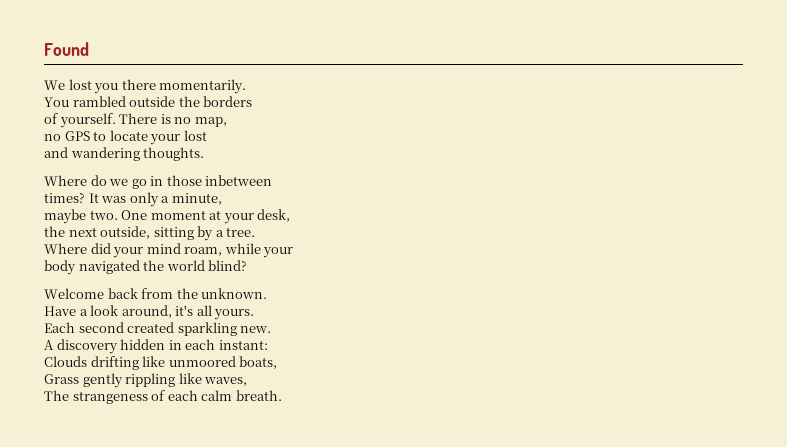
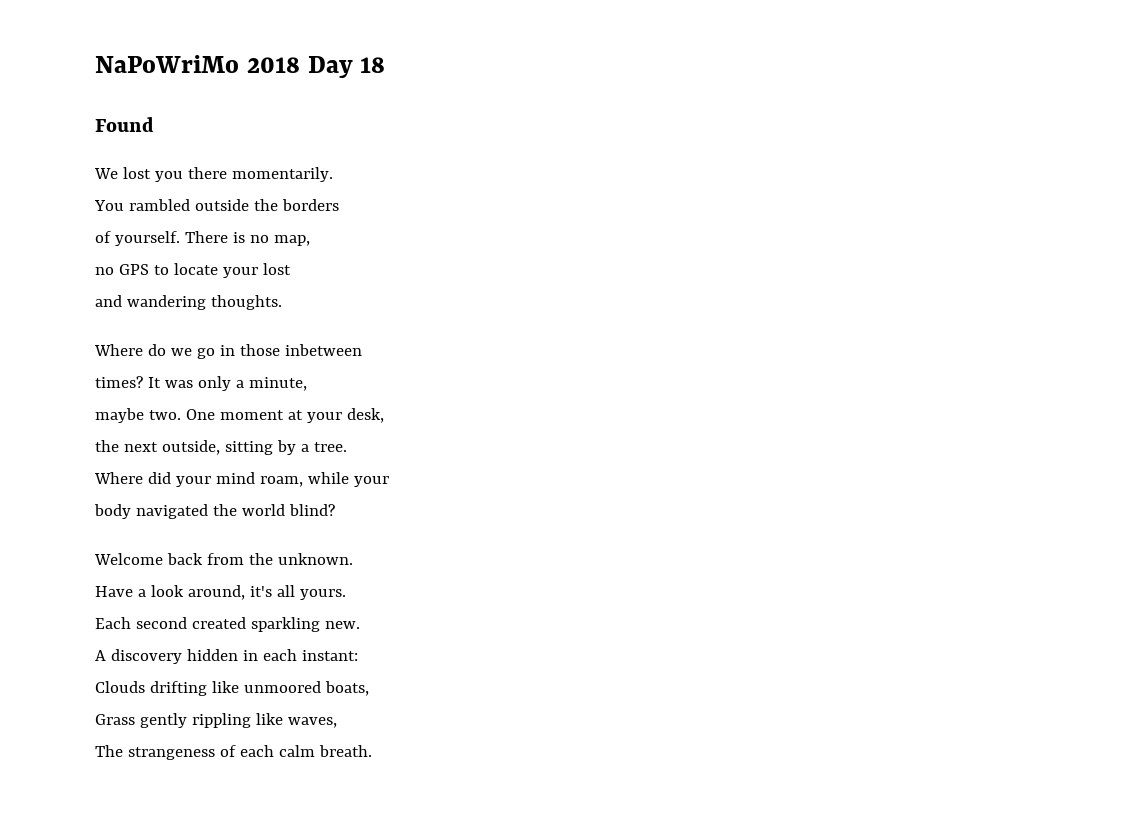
+ NaPoWriMo 2018 Day 18

